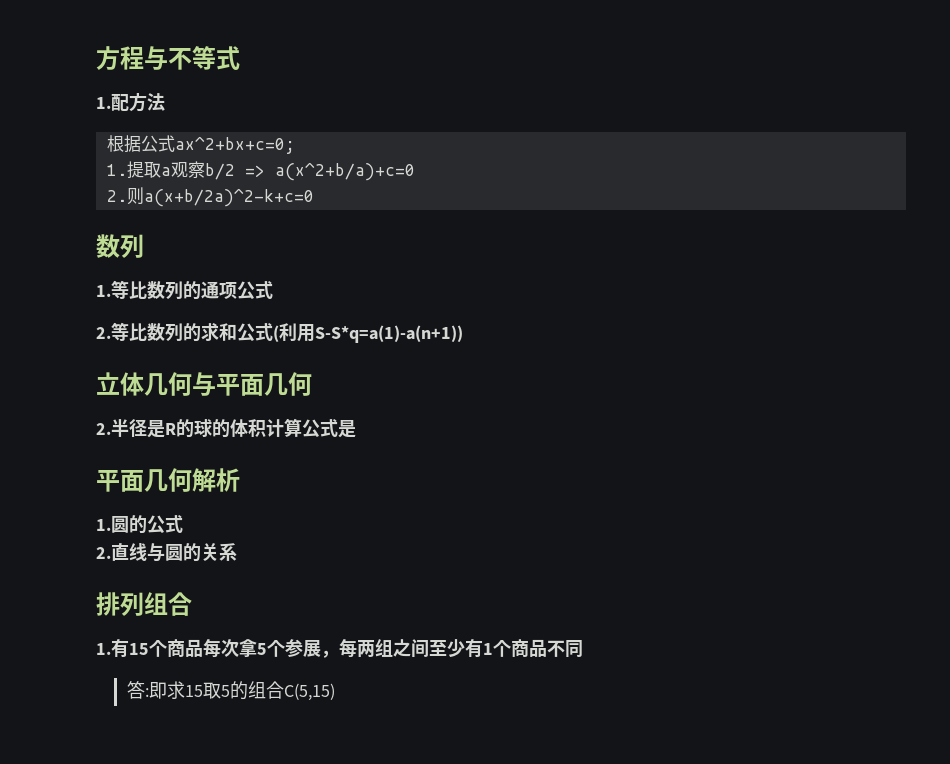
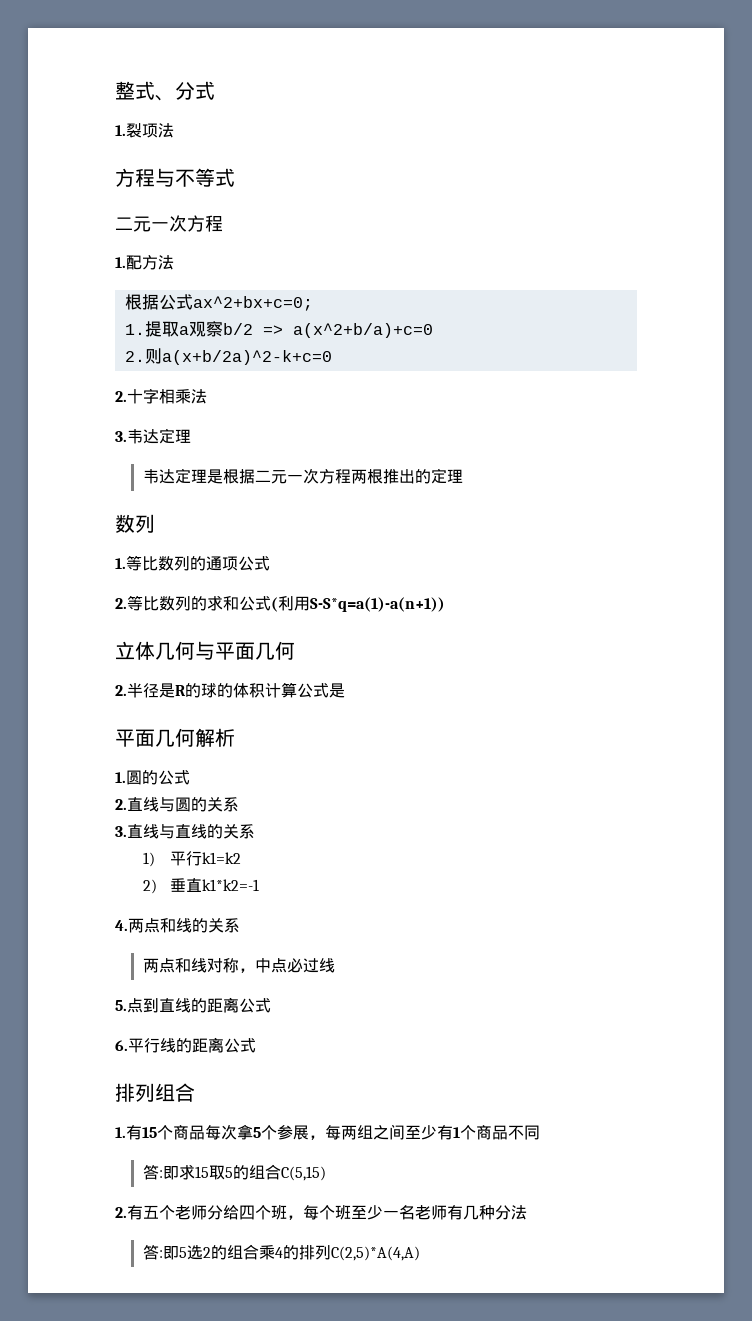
+ 整式、分式
+ 1.裂项法
  方程与不等式
+ 二元一次方程
+ 2.十字相乘法
+ 3.韦达定理
+ 韦达定理是根据二元一次方程两根推出的定理
+ 3.直线与直线的关系
+ 1)平行k1=k2
+ 2)垂直k1*k2=-1
+ 4.两点和线的关系
+ 两点和线对称，中点必过线
+ 5.点到直线的距离公式
+ 6.平行线的距离公式
+ 2.有五个老师分给四个班，每个班至少一名老师有几种分法
+ 答:即5选2的组合乘4的排列C(2,5)*A(4,A)

